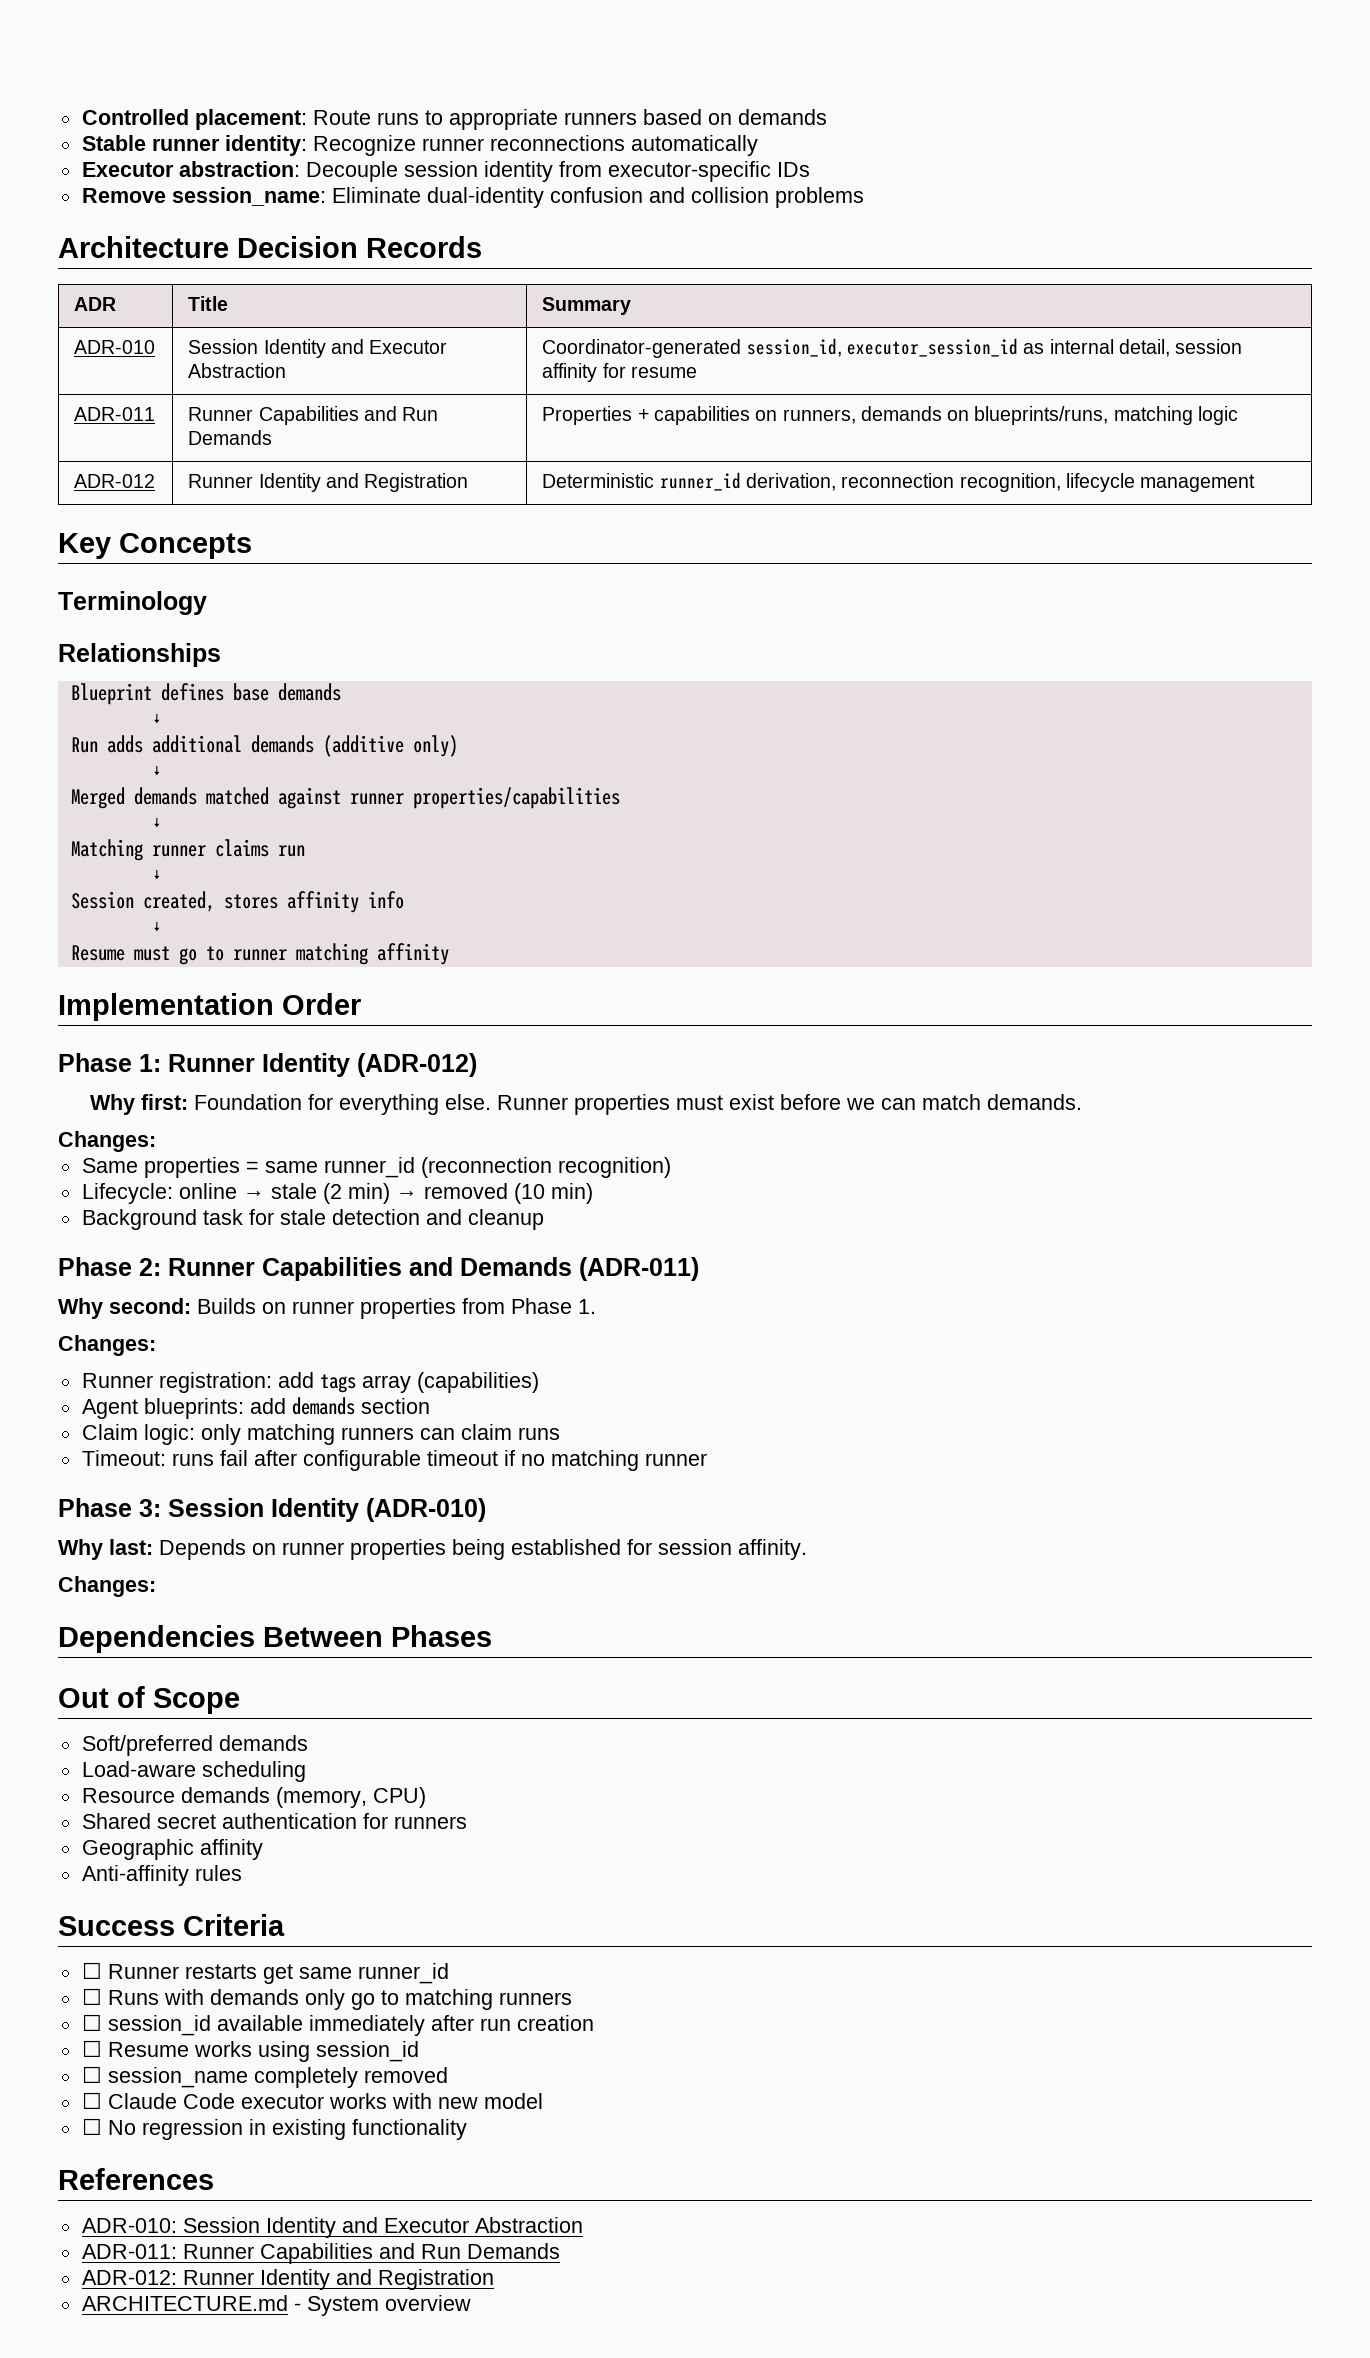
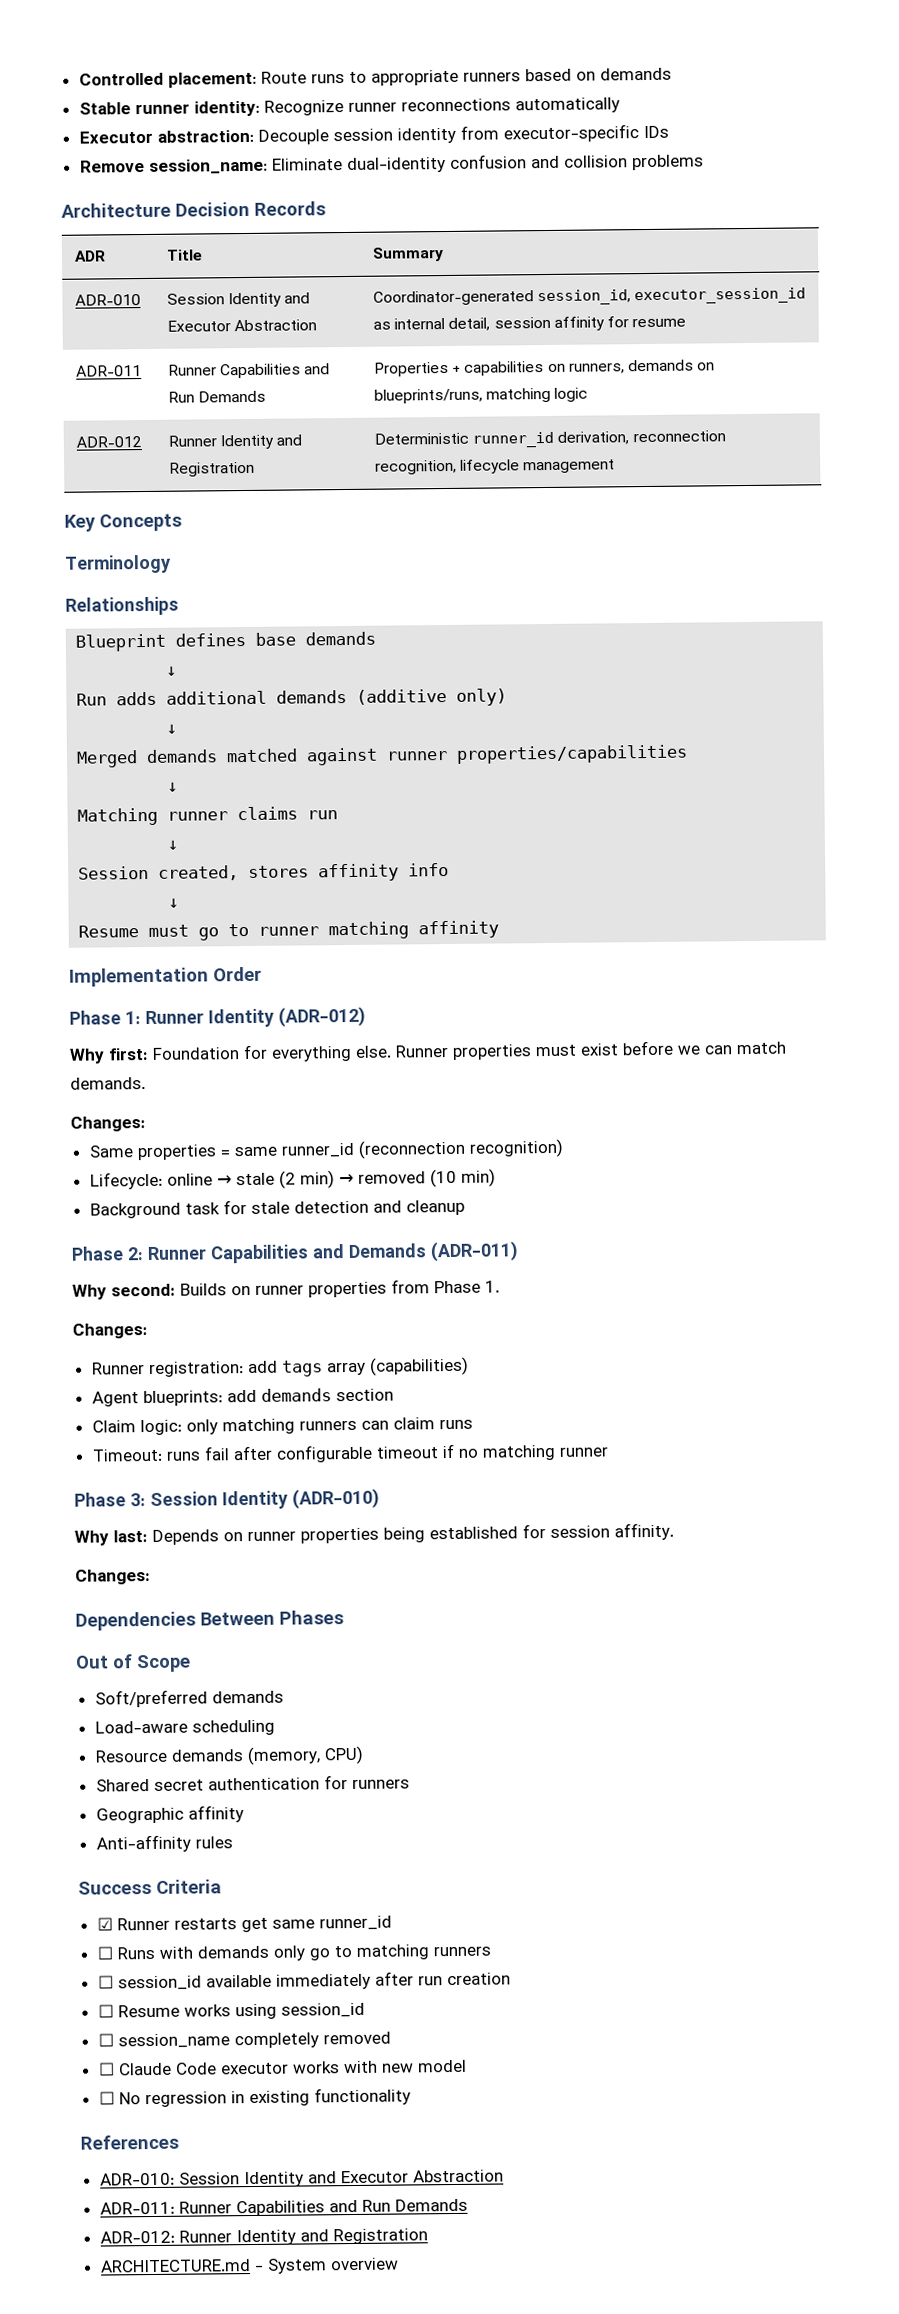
- ☐ Runner restarts get same runner_id
+ ☑ Runner restarts get same runner_id

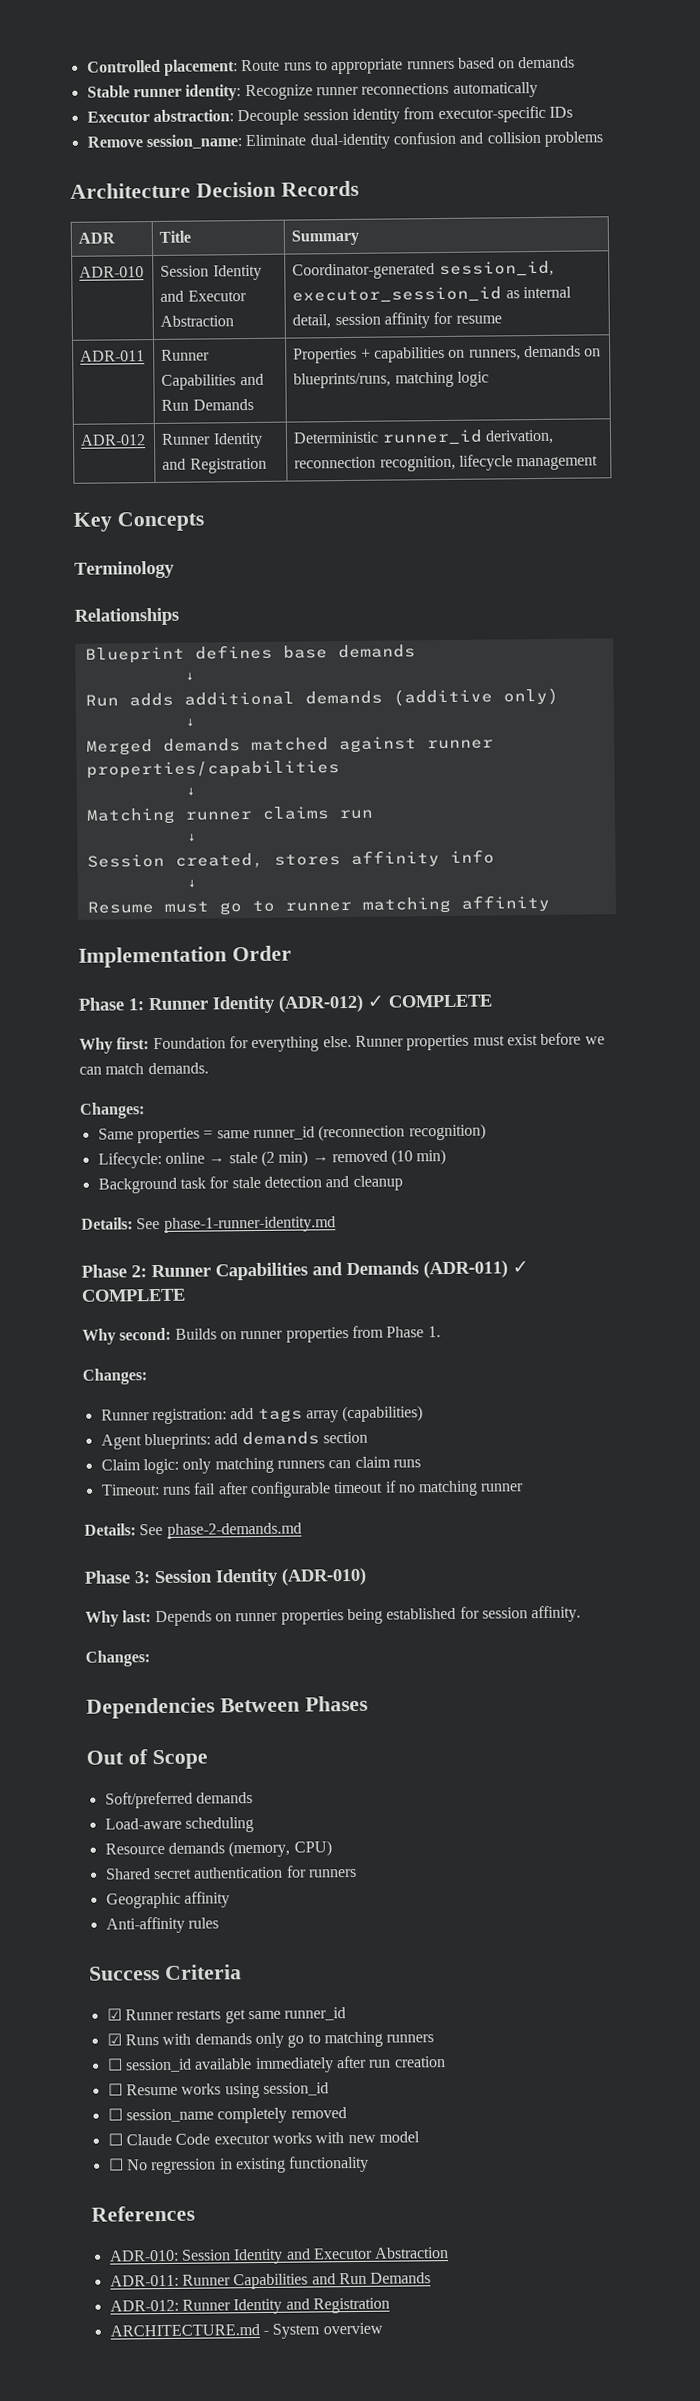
- Phase 1: Runner Identity (ADR-012)
+ Phase 1: Runner Identity (ADR-012) ✓ COMPLETE
+ Details: See phase-1-runner-identity.md
- Phase 2: Runner Capabilities and Demands (ADR-011)
+ Phase 2: Runner Capabilities and Demands (ADR-011) ✓ COMPLETE
+ Details: See phase-2-demands.md
- ☐ Runs with demands only go to matching runners
+ ☑ Runs with demands only go to matching runners

